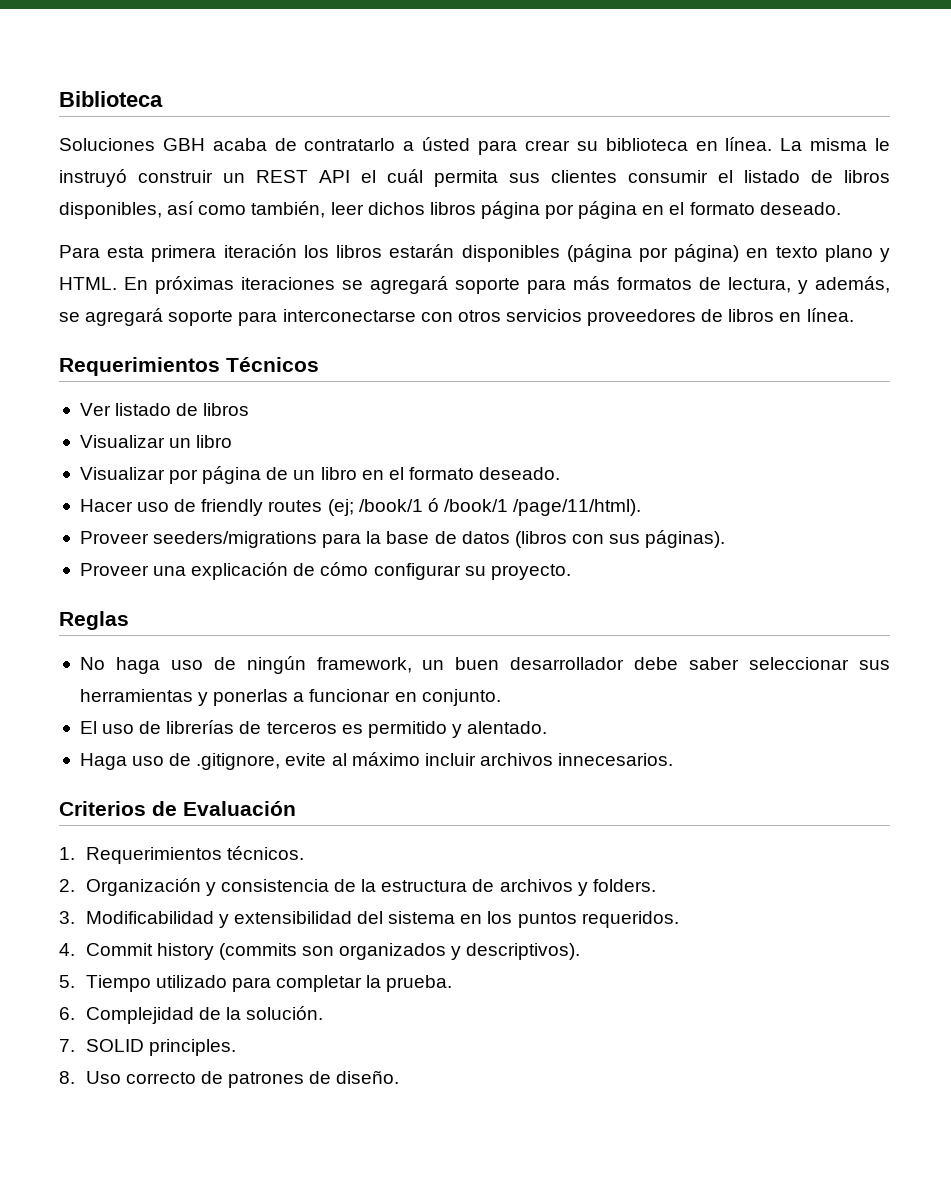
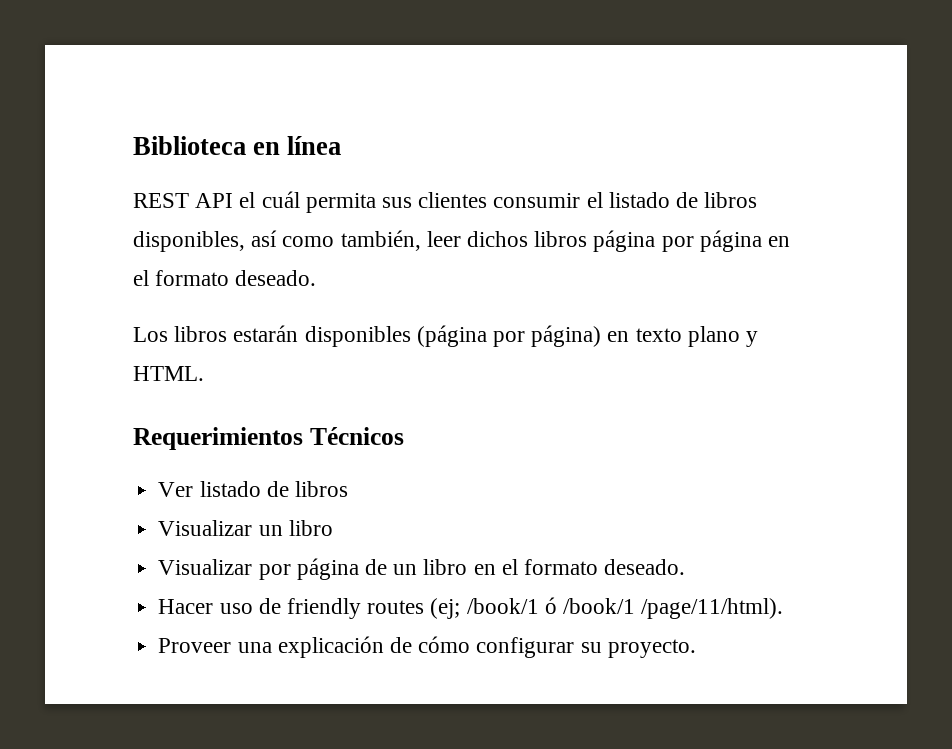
- Biblioteca
- Soluciones GBH acaba de contratarlo a ústed para crear su biblioteca en línea. La misma le instruyó construir un REST API el cuál permita sus clientes consumir el listado de libros disponibles, así como también, leer dichos libros página por página en el formato deseado.
+ Biblioteca en línea
+ REST API el cuál permita sus clientes consumir el listado de libros disponibles, así como también, leer dichos libros página por página en el formato deseado.
- Para esta primera iteración los libros estarán disponibles (página por página) en texto plano y HTML. En próximas iteraciones se agregará soporte para más formatos de lectura, y además, se agregará soporte para interconectarse con otros servicios proveedores de libros en línea.
+ Los libros estarán disponibles (página por página) en texto plano y HTML.
- Proveer seeders/migrations para la base de datos (libros con sus páginas).
- Reglas
- No haga uso de ningún framework, un buen desarrollador debe saber seleccionar sus herramientas y ponerlas a funcionar en conjunto.
- El uso de librerías de terceros es permitido y alentado.
- Haga uso de .gitignore, evite al máximo incluir archivos innecesarios.
- Criterios de Evaluación
- 1. Requerimientos técnicos.
- 2. Organización y consistencia de la estructura de archivos y folders.
- 3. Modificabilidad y extensibilidad del sistema en los puntos requeridos.
- 4. Commit history (commits son organizados y descriptivos).
- 5. Tiempo utilizado para completar la prueba.
- 6. Complejidad de la solución.
- 7. SOLID principles.
- 8. Uso correcto de patrones de diseño.

